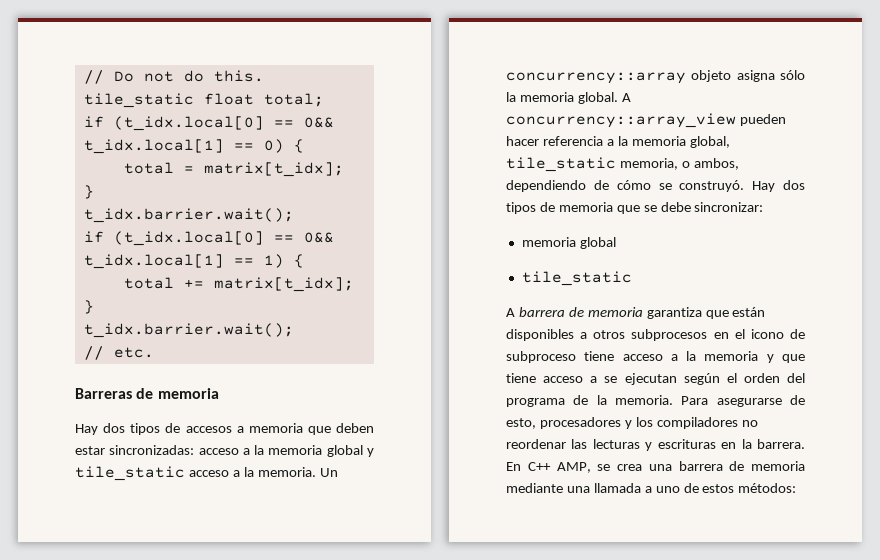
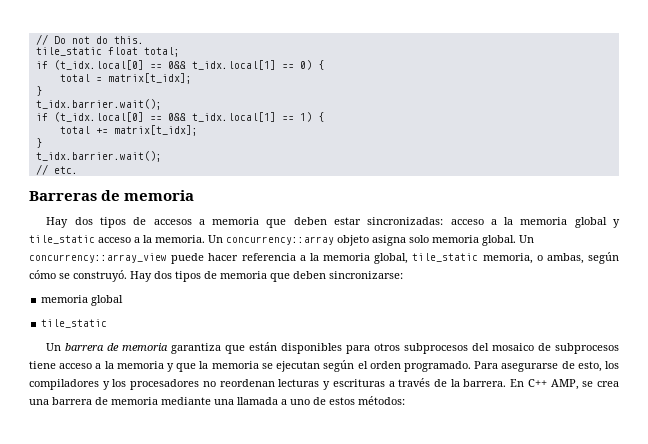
- Un concurrency::array objeto asigna sólo la memoria global. A concurrency::array_view pueden hacer referencia a la memoria global, tile_static memoria, o ambos, dependiendo de cómo se construyó.
+ Un concurrency::array objeto asigna solo memoria global. Un concurrency::array_view puede hacer referencia a la memoria global, tile_static memoria, o ambas, según cómo se construyó.
- Hay dos tipos de memoria que se debe sincronizar:
+ Hay dos tipos de memoria que deben sincronizarse:
- A barrera de memoria garantiza que están disponibles a otros subprocesos en el icono de subproceso tiene acceso a la memoria y que tiene acceso a se ejecutan según el orden del programa de la memoria. Para asegurarse de esto, procesadores y los compiladores no reordenar las lecturas y escrituras en la barrera.
+ Un barrera de memoria garantiza que están disponibles para otros subprocesos del mosaico de subprocesos tiene acceso a la memoria y que la memoria se ejecutan según el orden programado. Para asegurarse de esto, los compiladores y los procesadores no reordenan lecturas y escrituras a través de la barrera.

